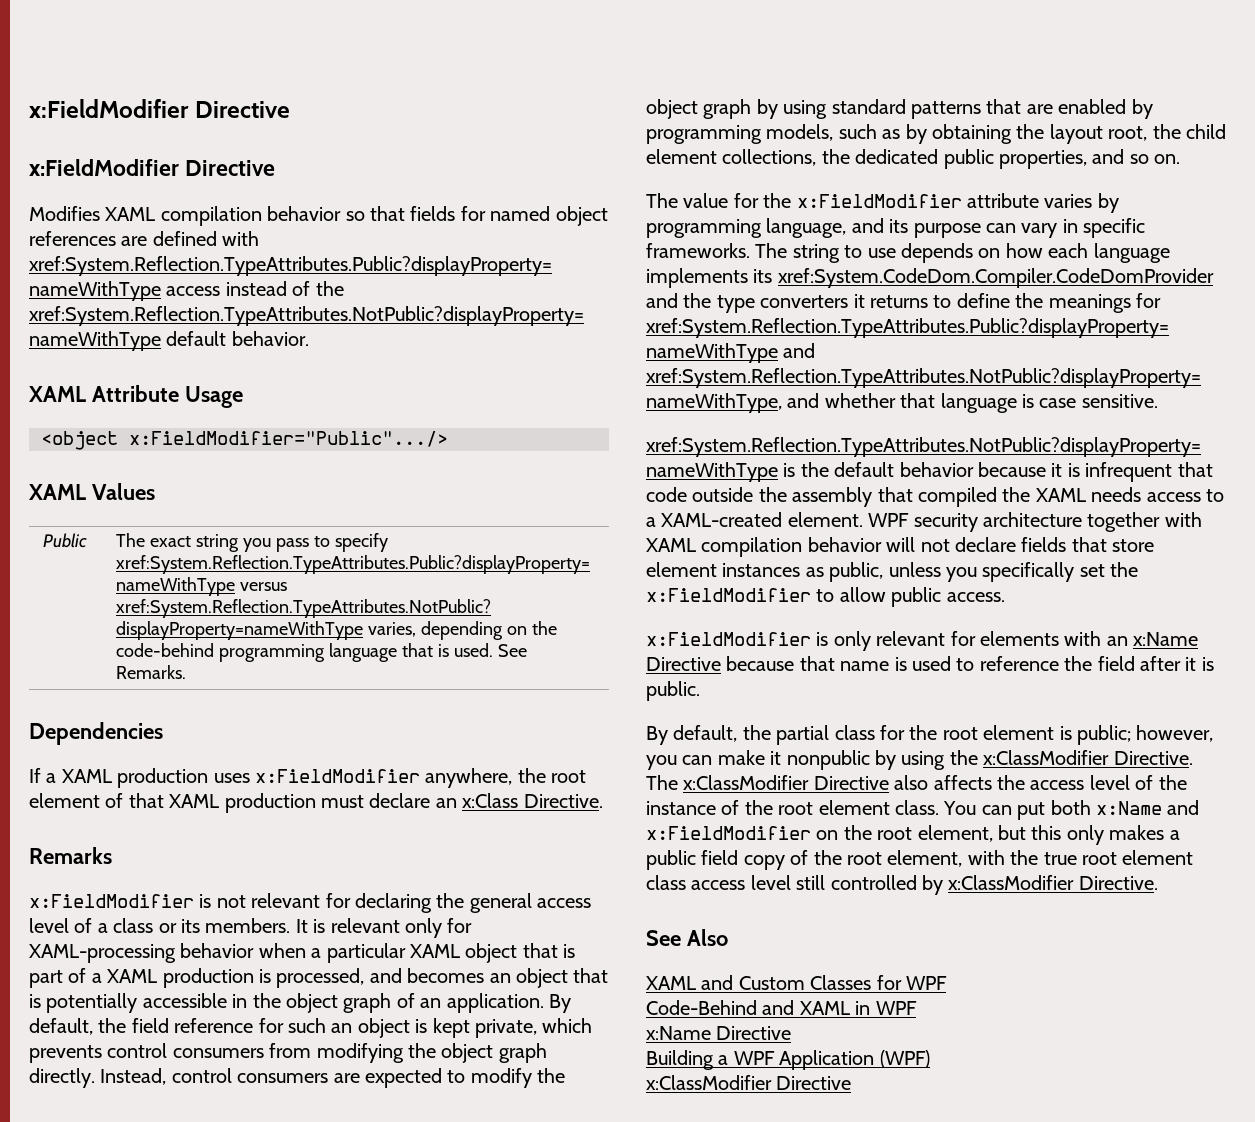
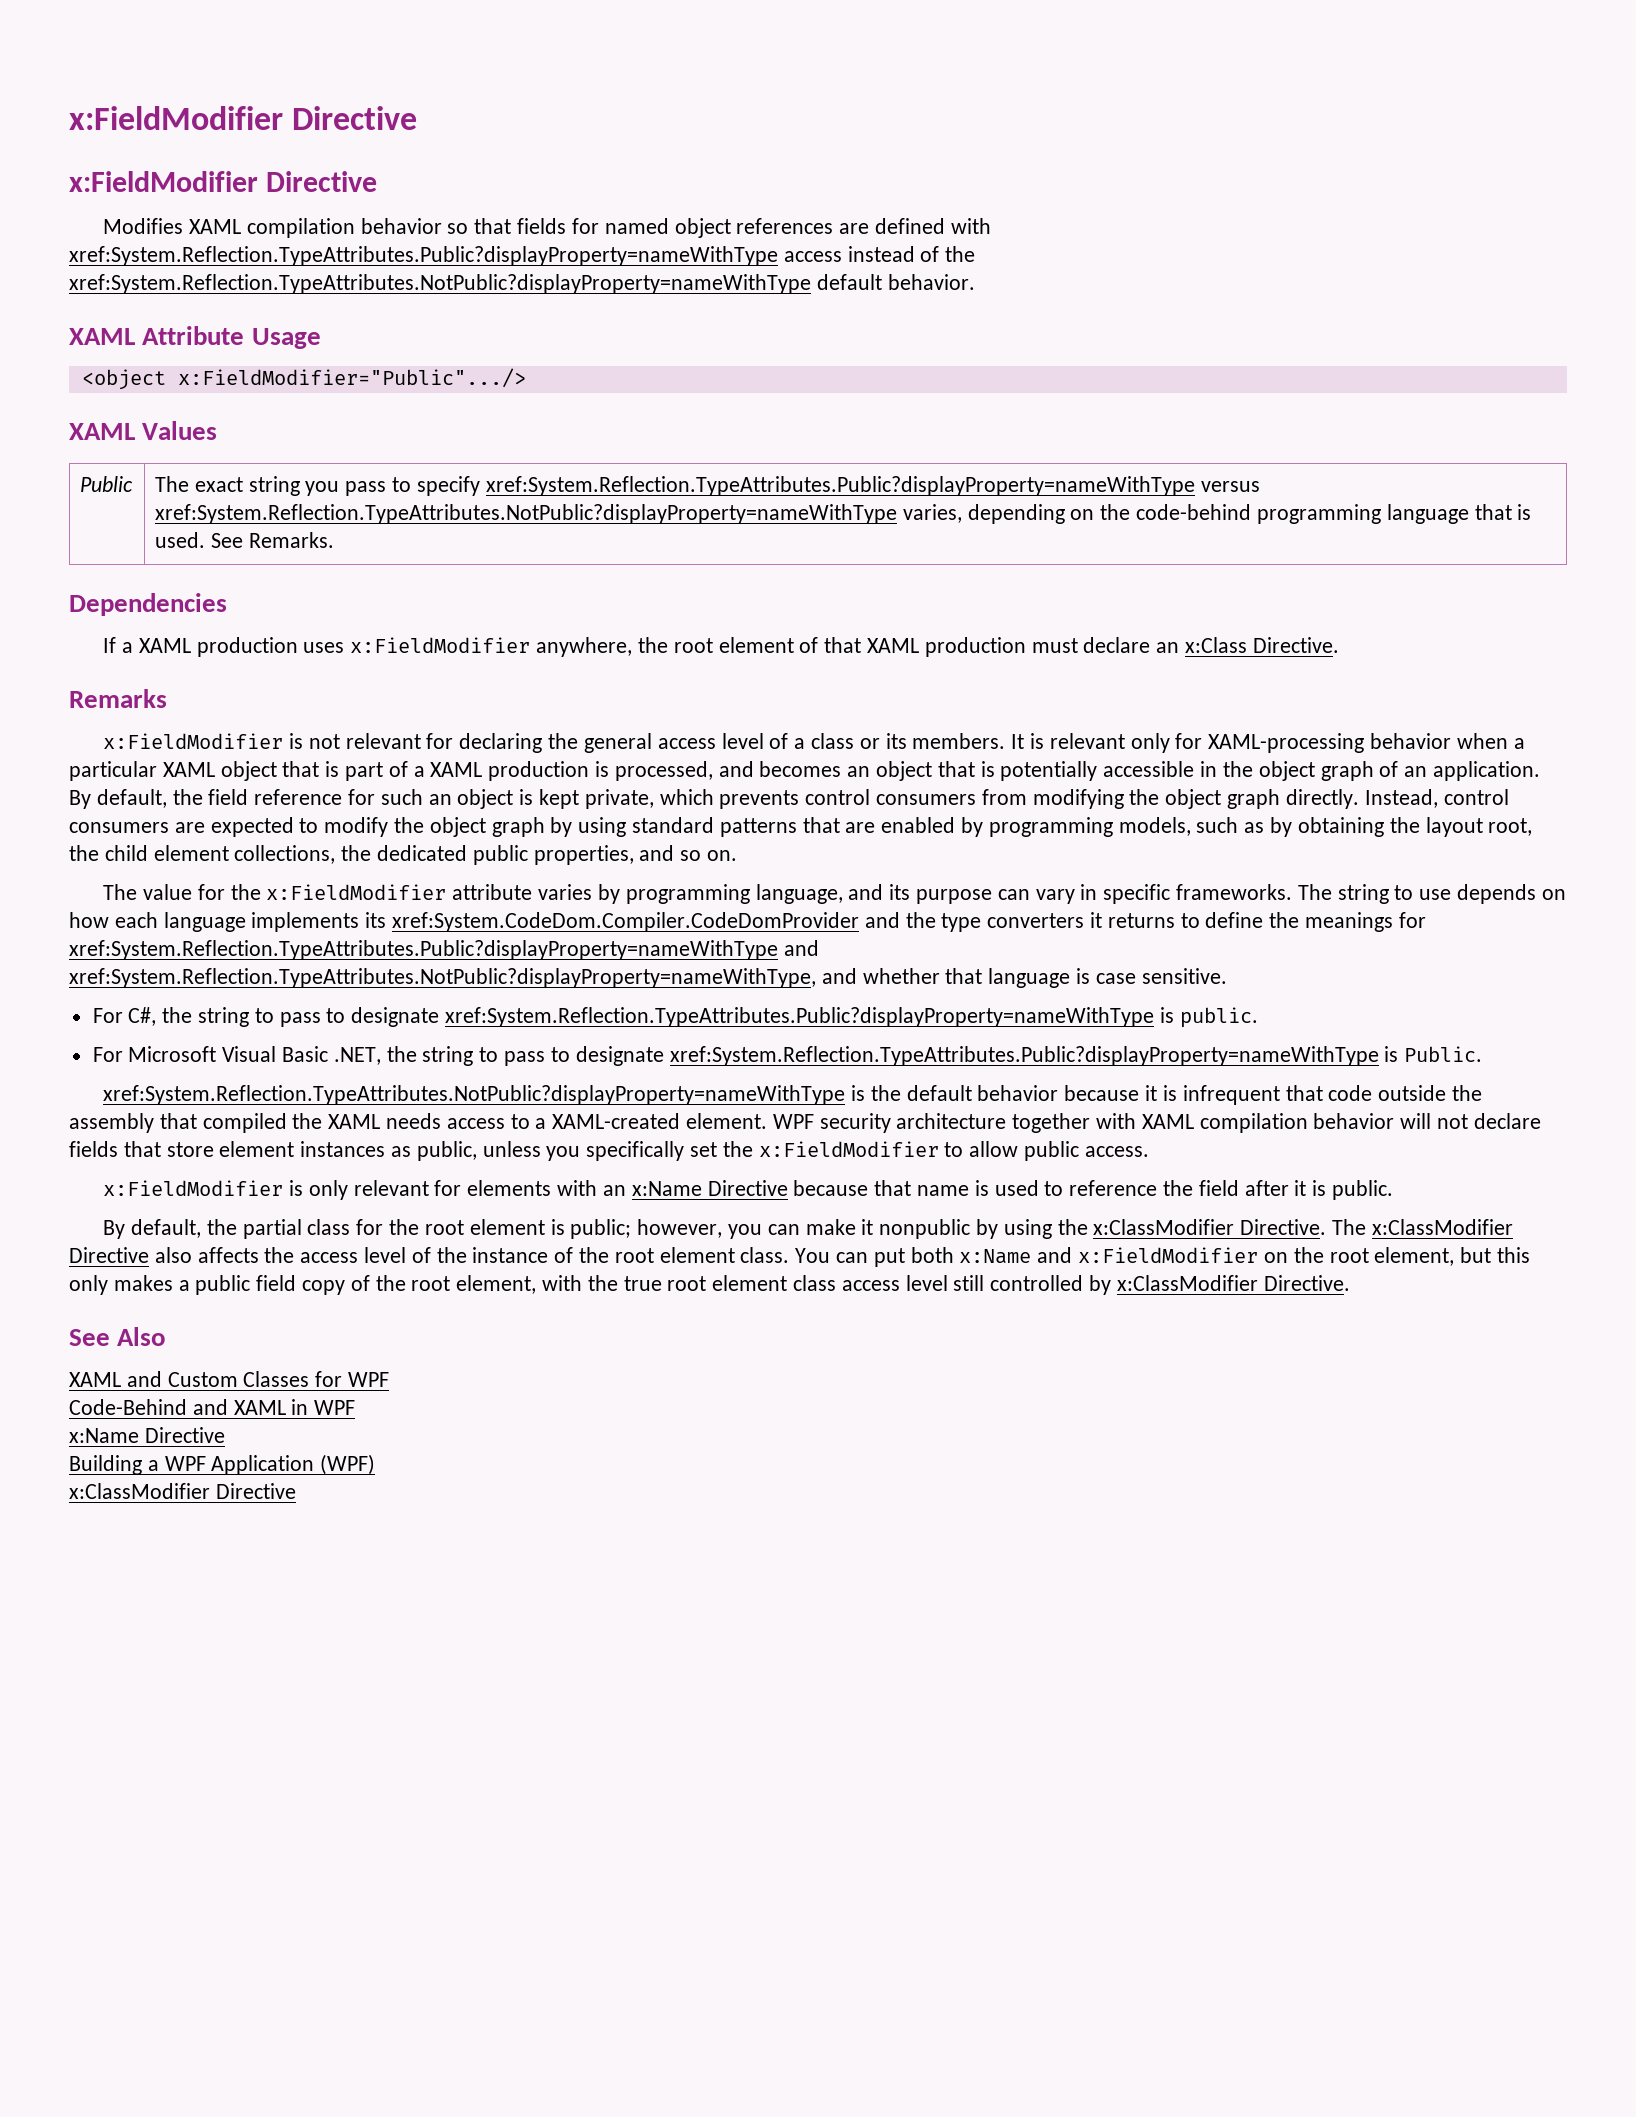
+ For C#, the string to pass to designate xref:System.Reflection.TypeAttributes.Public?displayProperty=nameWithType is public.
+ For Microsoft Visual Basic .NET, the string to pass to designate xref:System.Reflection.TypeAttributes.Public?displayProperty=nameWithType is Public.

